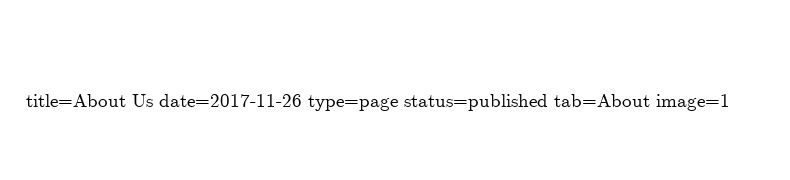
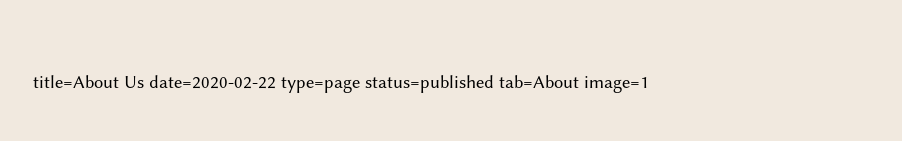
- title=About Us date=2017-11-26 type=page status=published tab=About image=1
+ title=About Us date=2020-02-22 type=page status=published tab=About image=1

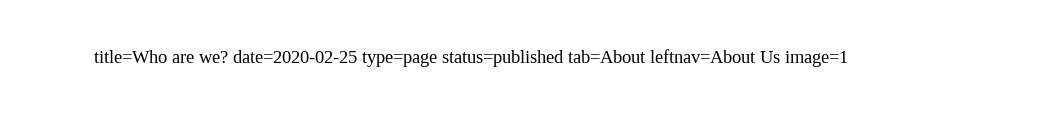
- title=About Us date=2020-02-22 type=page status=published tab=About image=1
+ title=Who are we? date=2020-02-25 type=page status=published tab=About leftnav=About Us image=1

